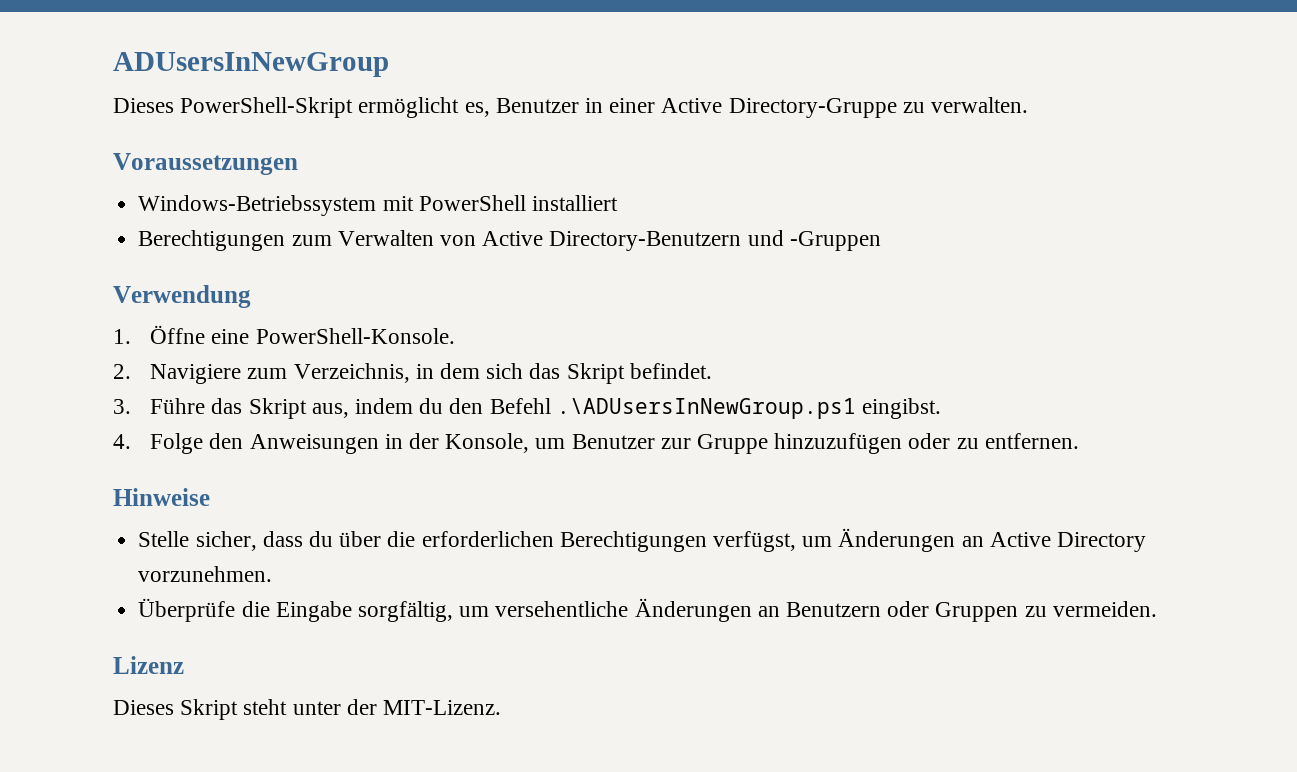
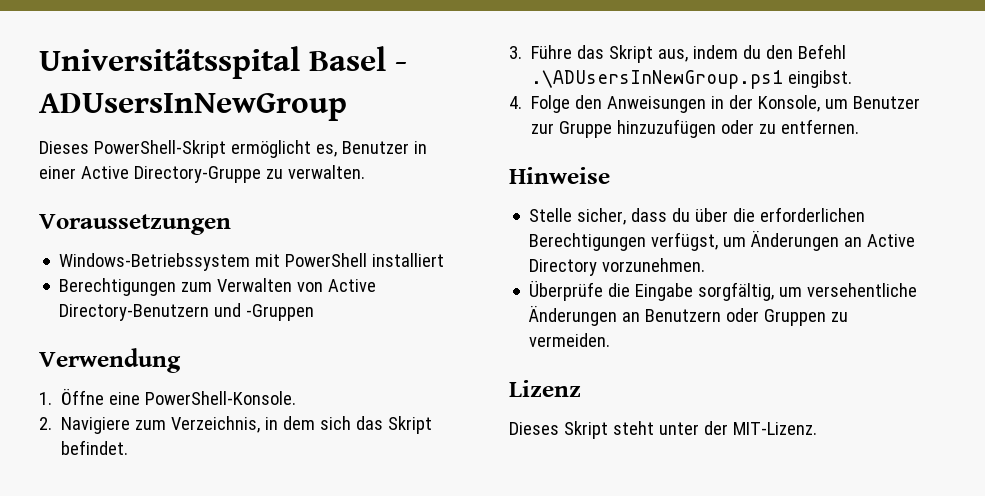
- ADUsersInNewGroup
+ Universitätsspital Basel - ADUsersInNewGroup

